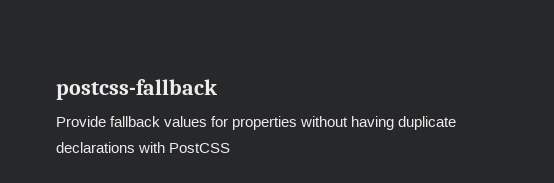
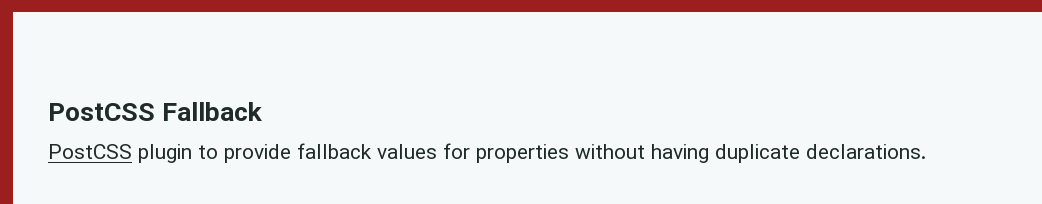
- postcss-fallback
- Provide fallback values for properties without having duplicate declarations with PostCSS
+ PostCSS Fallback
+ PostCSS plugin to provide fallback values for properties without having duplicate declarations.

